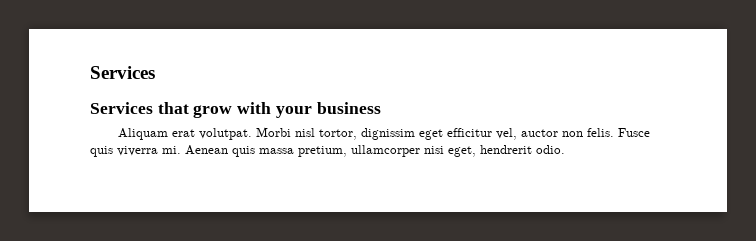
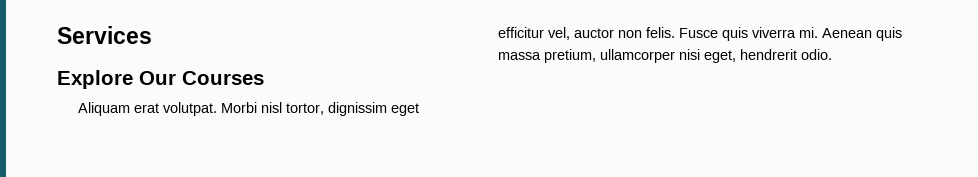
- Services that grow with your business
+ Explore Our Courses

